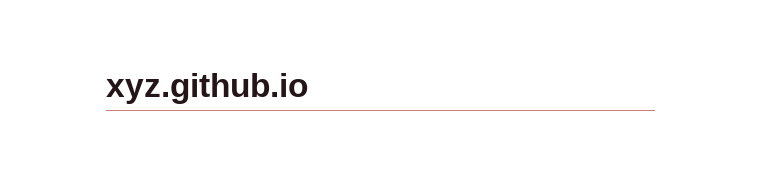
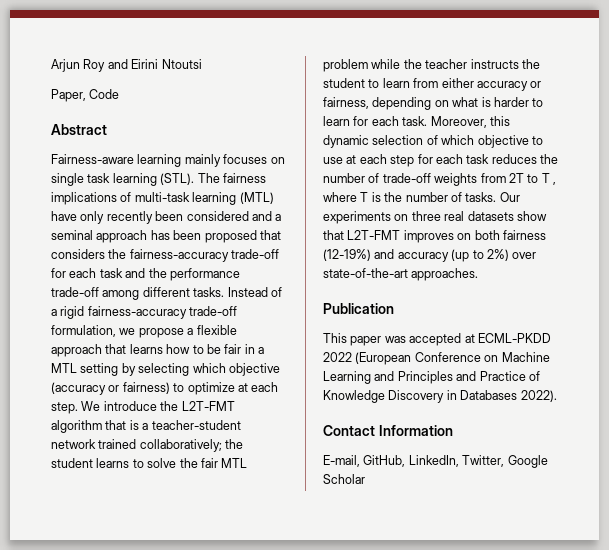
- xyz.github.io
+ Arjun Roy and Eirini Ntoutsi
+ Paper, Code
+ Abstract
+ Fairness-aware learning mainly focuses on single task learning (STL). The fairness implications of multi-task learning (MTL) have only recently been considered and a seminal approach has been proposed that considers the fairness-accuracy trade-off for each task and the performance trade-off among different tasks. Instead of a rigid fairness-accuracy trade-off formulation, we propose a flexible approach that learns how to be fair in a MTL setting by selecting which objective (accuracy or fairness) to optimize at each step. We introduce the L2T-FMT algorithm that is a teacher-student network trained collaboratively; the student learns to solve the fair MTL problem while the teacher instructs the student to learn from either accuracy or fairness, depending on what is harder to learn for each task. Moreover, this dynamic selection of which objective to use at each step for each task reduces the number of trade-off weights from 2T to T , where T is the number of tasks. Our experiments on three real datasets show that L2T-FMT improves on both fairness (12-19%) and accuracy (up to 2%) over state-of-the-art approaches.
+ Publication
+ This paper was accepted at ECML-PKDD 2022 (European Conference on Machine Learning and Principles and Practice of Knowledge Discovery in Databases 2022).
+ Contact Information
+ E-mail, GitHub, LinkedIn, Twitter, Google Scholar

